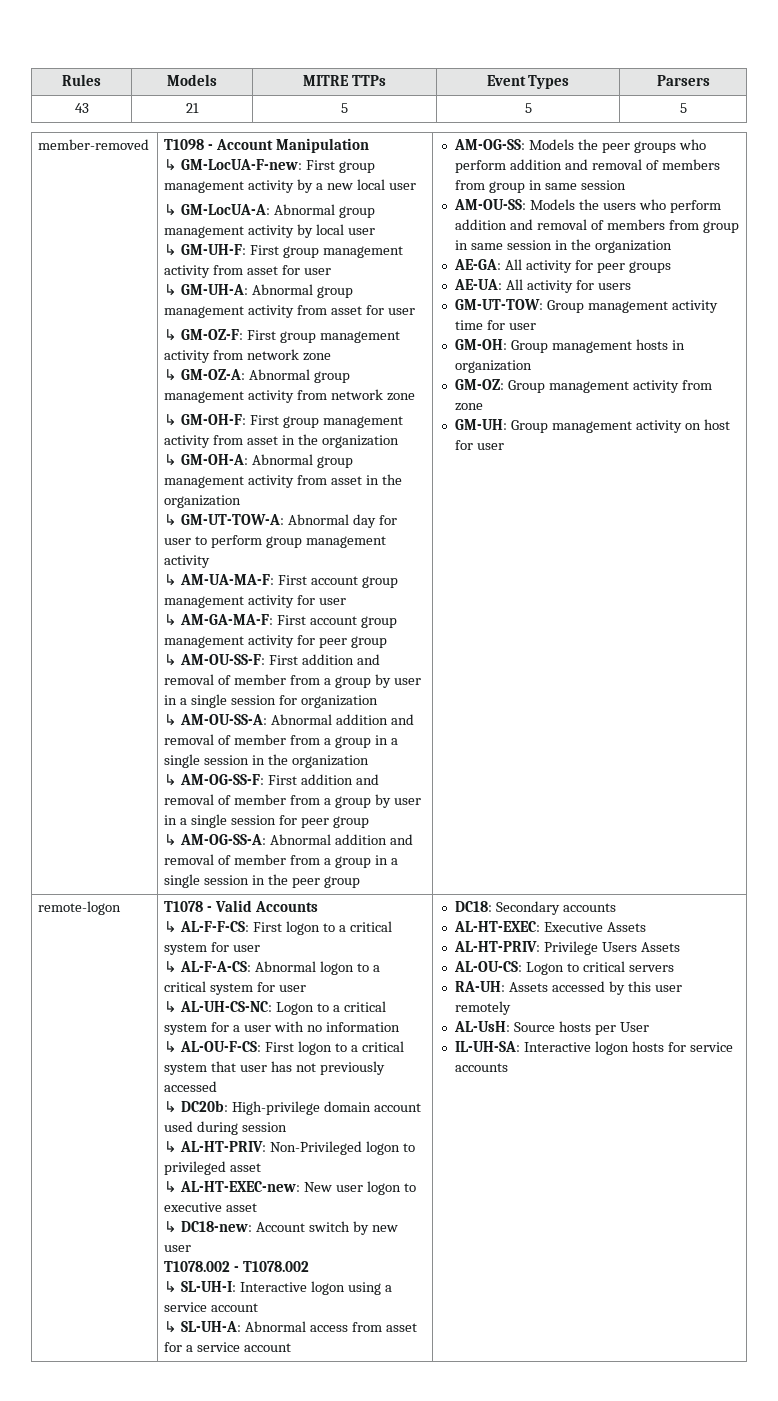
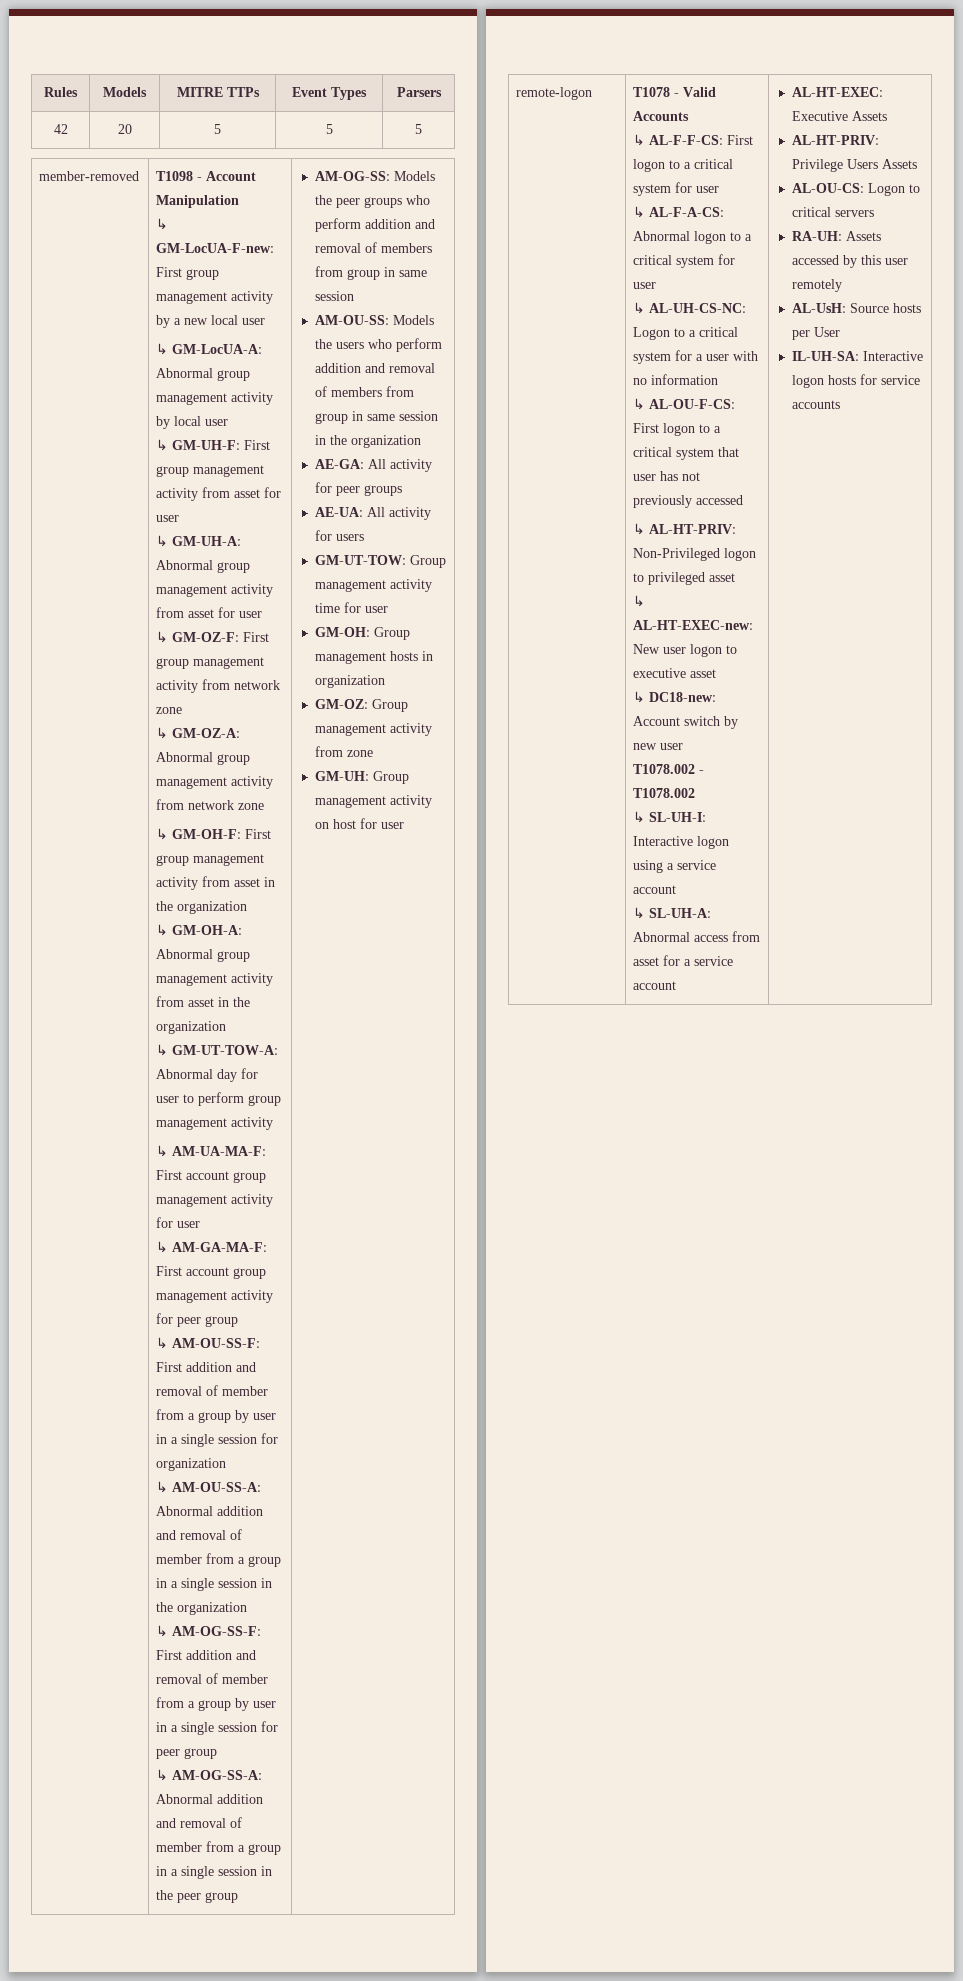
- 43 | 21 | 5 | 5 | 5
+ 42 | 20 | 5 | 5 | 5
- ↳ DC20b: High-privilege domain account used during session
- DC18: Secondary accounts

